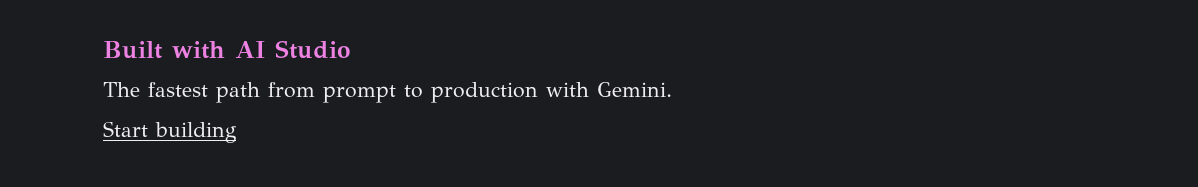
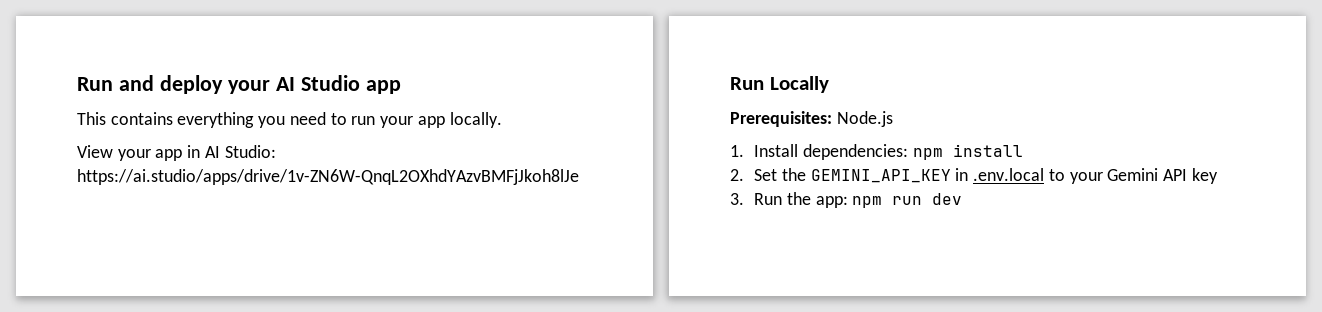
- Built with AI Studio
- The fastest path from prompt to production with Gemini.
- Start building
+ Run and deploy your AI Studio app
+ This contains everything you need to run your app locally.
+ View your app in AI Studio: https://ai.studio/apps/drive/1v-ZN6W-QnqL2OXhdYAzvBMFjJkoh8lJe
+ Run Locally
+ Prerequisites: Node.js
+ 1. Install dependencies: npm install
+ 2. Set the GEMINI_API_KEY in .env.local to your Gemini API key
+ 3. Run the app: npm run dev

